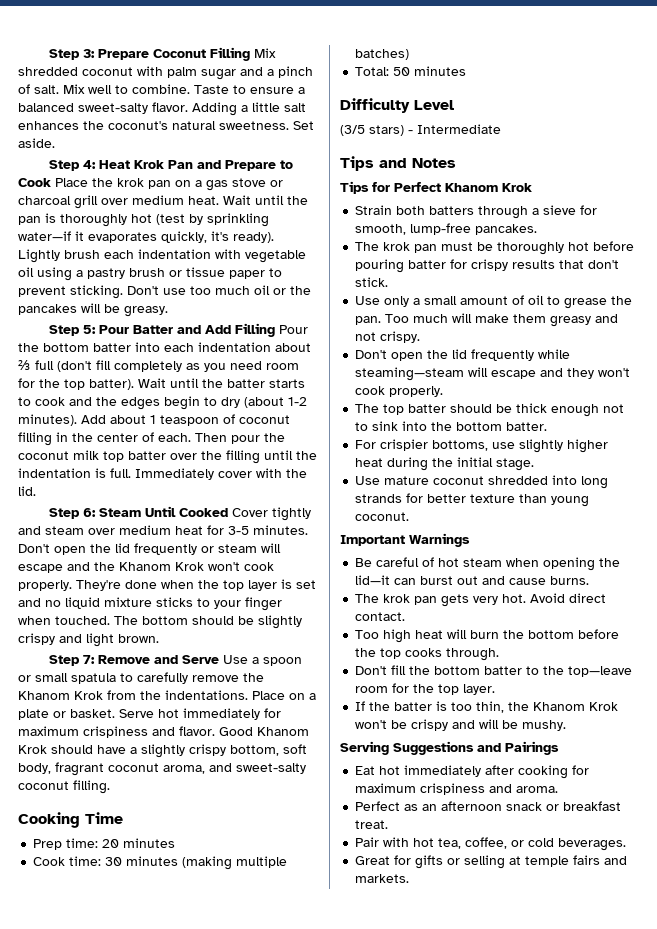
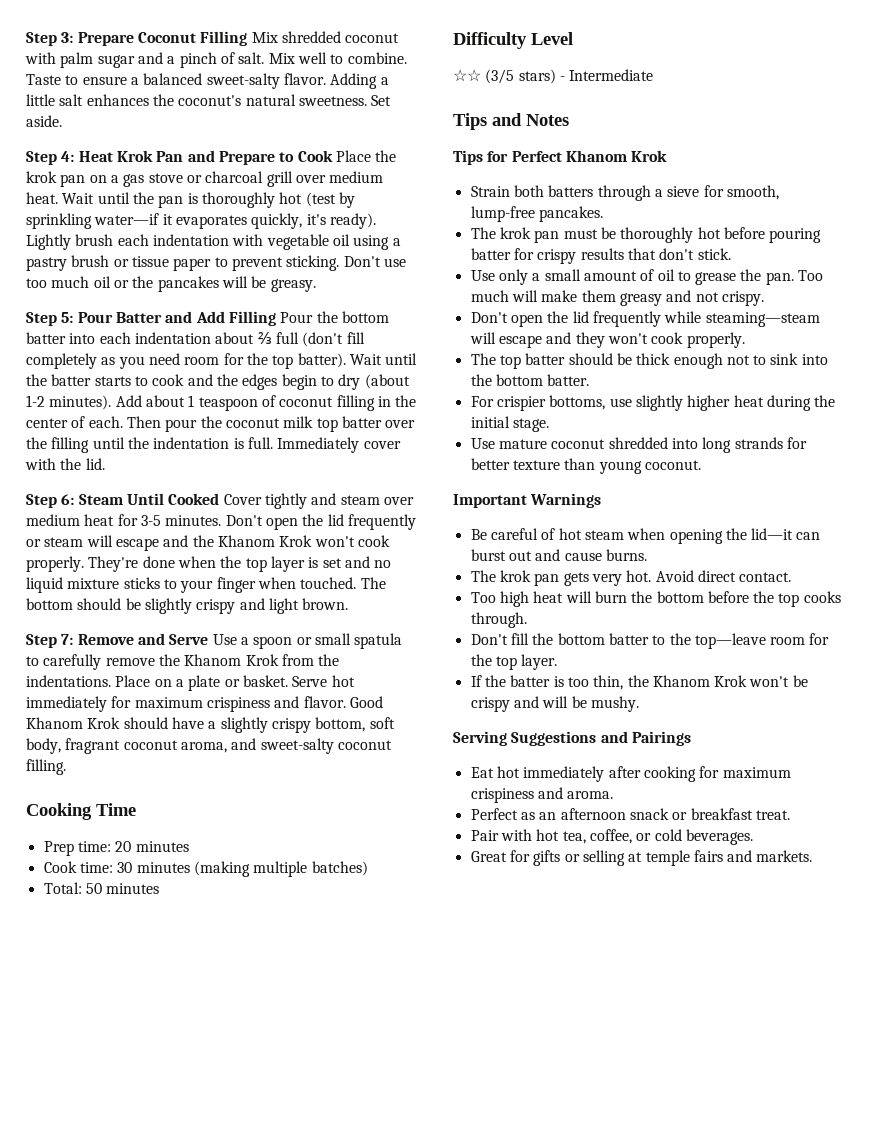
- (3/5 stars) - Intermediate
+ ☆☆ (3/5 stars) - Intermediate

